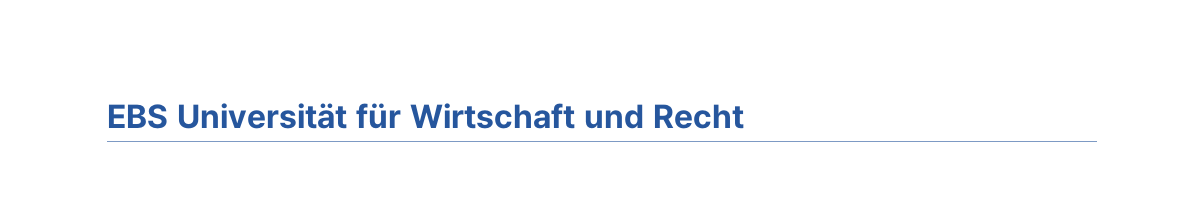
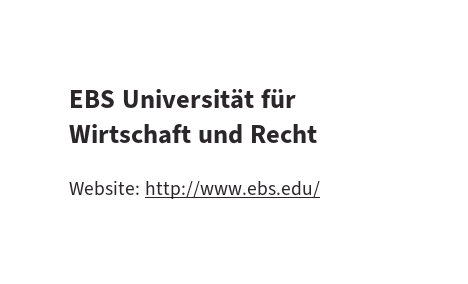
+ Website: http://www.ebs.edu/

